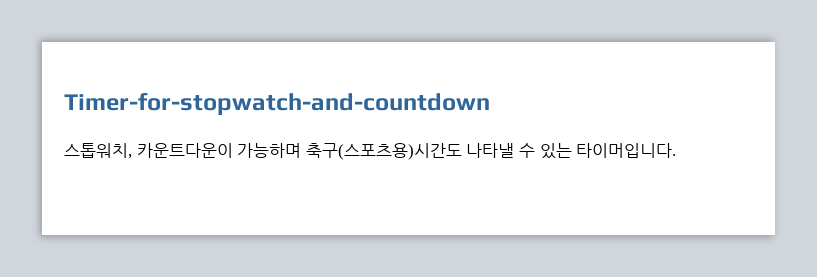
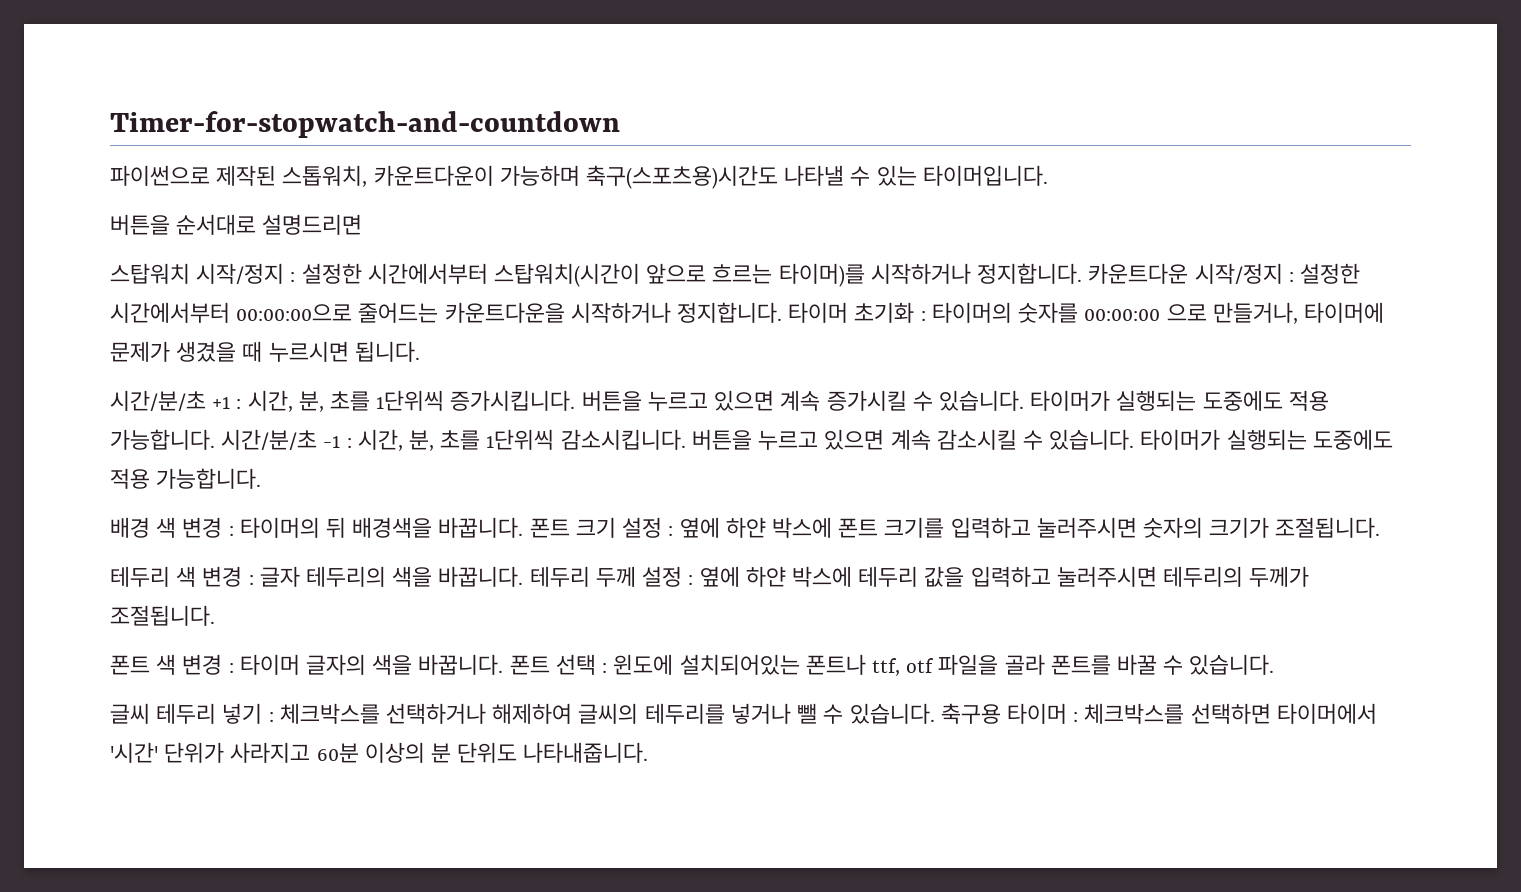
- 스톱워치, 카운트다운이 가능하며 축구(스포츠용)시간도 나타낼 수 있는 타이머입니다.
+ 파이썬으로 제작된 스톱워치, 카운트다운이 가능하며 축구(스포츠용)시간도 나타낼 수 있는 타이머입니다.
+ 버튼을 순서대로 설명드리면
+ 스탑워치 시작/정지 : 설정한 시간에서부터 스탑워치(시간이 앞으로 흐르는 타이머)를 시작하거나 정지합니다. 카운트다운 시작/정지 : 설정한 시간에서부터 00:00:00으로 줄어드는 카운트다운을 시작하거나 정지합니다. 타이머 초기화 : 타이머의 숫자를 00:00:00 으로 만들거나, 타이머에 문제가 생겼을 때 누르시면 됩니다.
+ 시간/분/초 +1 : 시간, 분, 초를 1단위씩 증가시킵니다. 버튼을 누르고 있으면 계속 증가시킬 수 있습니다. 타이머가 실행되는 도중에도 적용 가능합니다. 시간/분/초 -1 : 시간, 분, 초를 1단위씩 감소시킵니다. 버튼을 누르고 있으면 계속 감소시킬 수 있습니다. 타이머가 실행되는 도중에도 적용 가능합니다.
+ 배경 색 변경 : 타이머의 뒤 배경색을 바꿉니다. 폰트 크기 설정 : 옆에 하얀 박스에 폰트 크기를 입력하고 눌러주시면 숫자의 크기가 조절됩니다.
+ 테두리 색 변경 : 글자 테두리의 색을 바꿉니다. 테두리 두께 설정 : 옆에 하얀 박스에 테두리 값을 입력하고 눌러주시면 테두리의 두께가 조절됩니다.
+ 폰트 색 변경 : 타이머 글자의 색을 바꿉니다. 폰트 선택 : 윈도에 설치되어있는 폰트나 ttf, otf 파일을 골라 폰트를 바꿀 수 있습니다.
+ 글씨 테두리 넣기 : 체크박스를 선택하거나 해제하여 글씨의 테두리를 넣거나 뺄 수 있습니다. 축구용 타이머 : 체크박스를 선택하면 타이머에서 '시간' 단위가 사라지고 60분 이상의 분 단위도 나타내줍니다.

